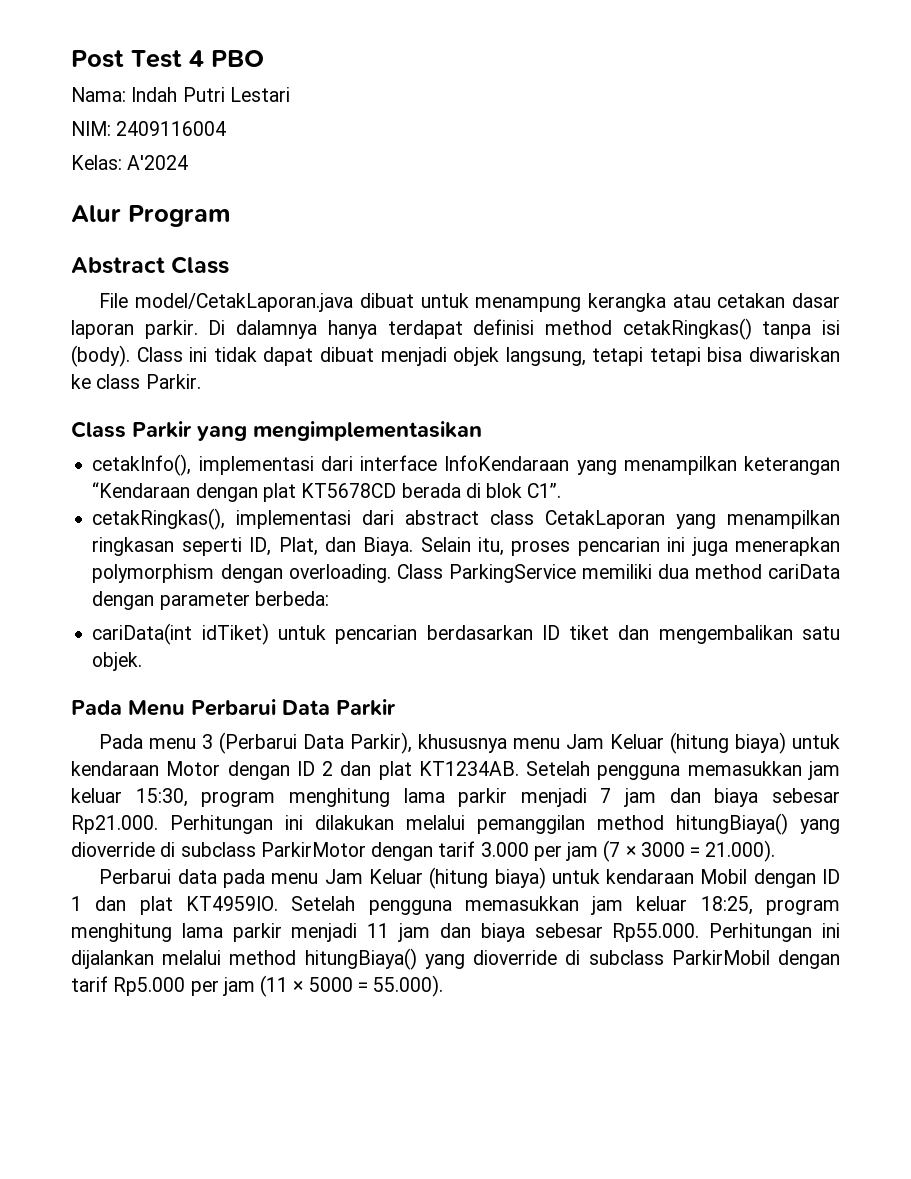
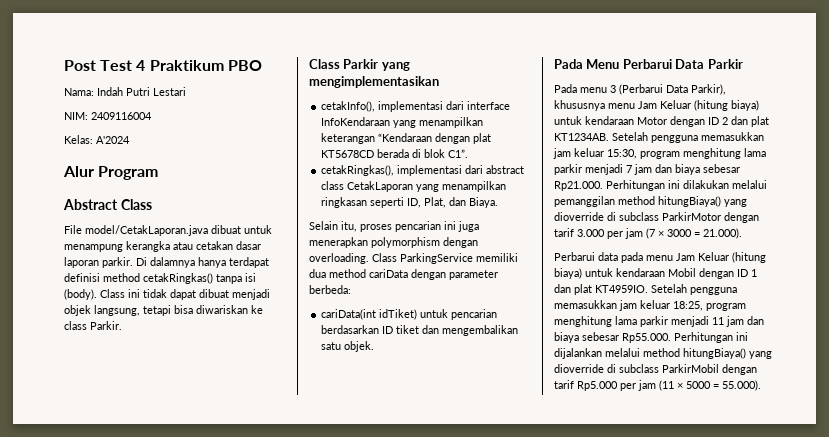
- Post Test 4 PBO
+ Post Test 4 Praktikum PBO
- Class ini tidak dapat dibuat menjadi objek langsung, tetapi tetapi bisa diwariskan ke class Parkir.
+ Class ini tidak dapat dibuat menjadi objek langsung, tetapi bisa diwariskan ke class Parkir.
- cetakRingkas(), implementasi dari abstract class CetakLaporan yang menampilkan ringkasan seperti ID, Plat, dan Biaya. Selain itu, proses pencarian ini juga menerapkan polymorphism dengan overloading.
+ cetakRingkas(), implementasi dari abstract class CetakLaporan yang menampilkan ringkasan seperti ID, Plat, dan Biaya.
+ Selain itu, proses pencarian ini juga menerapkan polymorphism dengan overloading.

